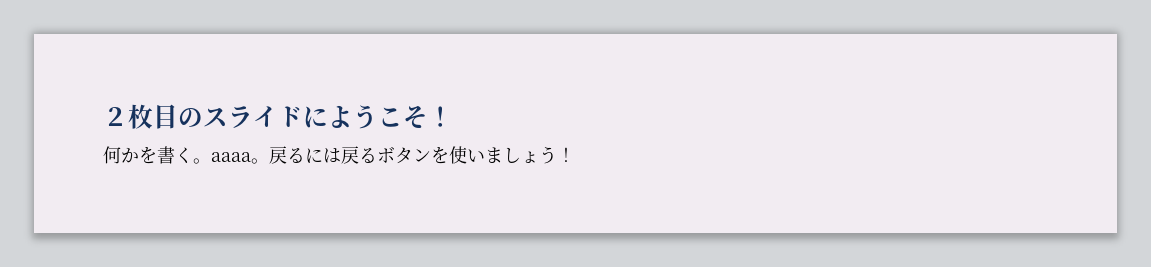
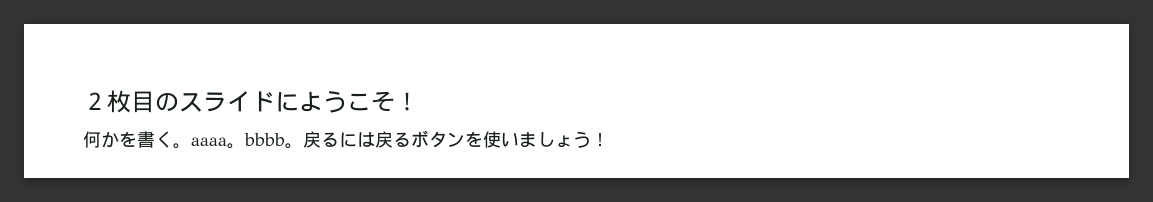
- 何かを書く。aaaa。
+ 何かを書く。aaaa。bbbb。

